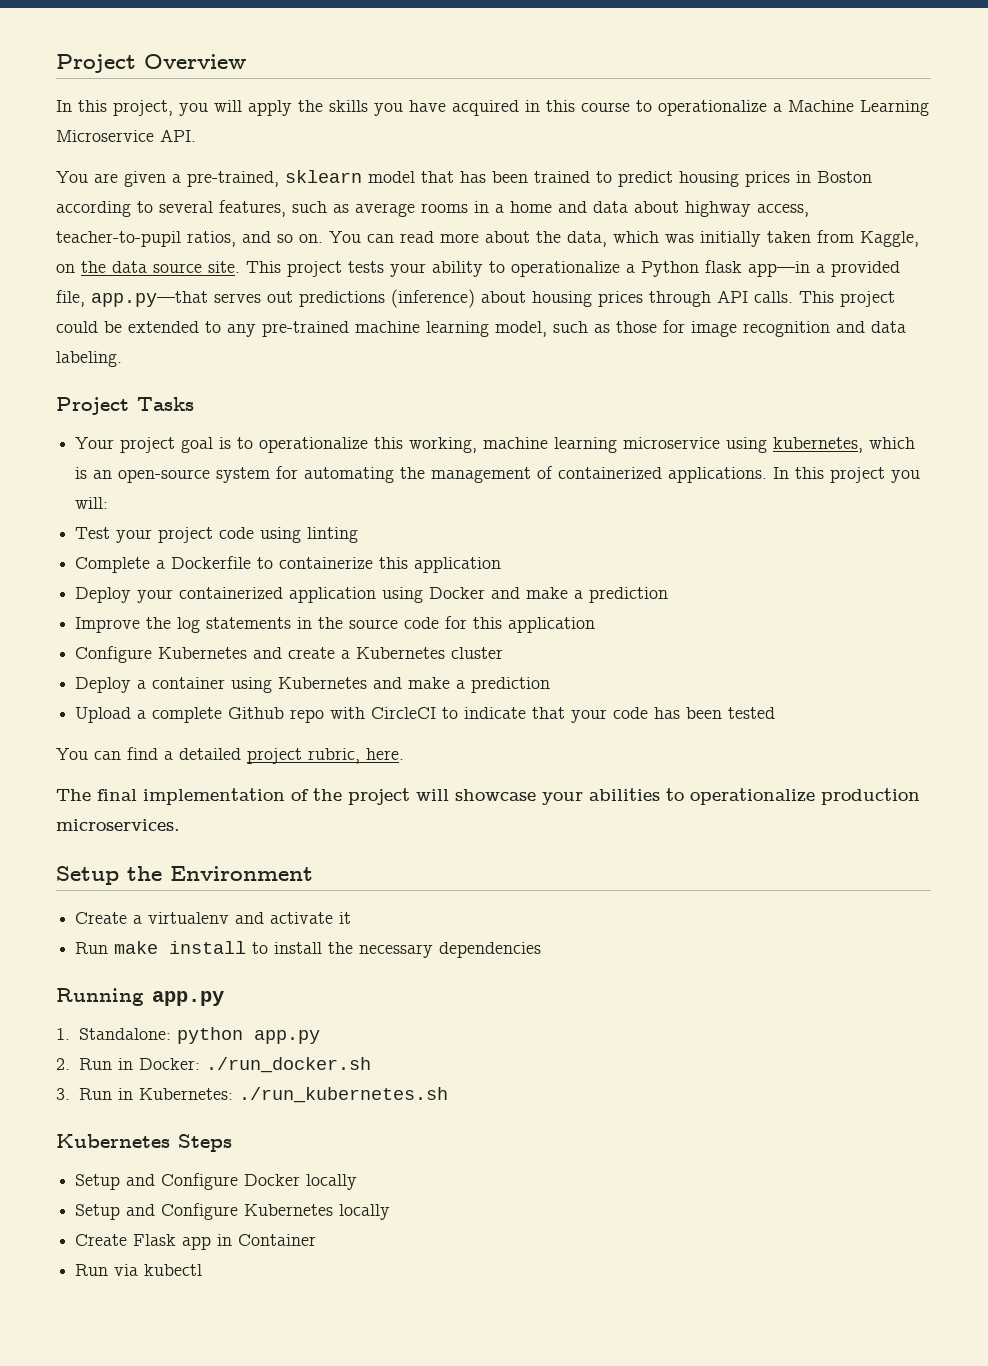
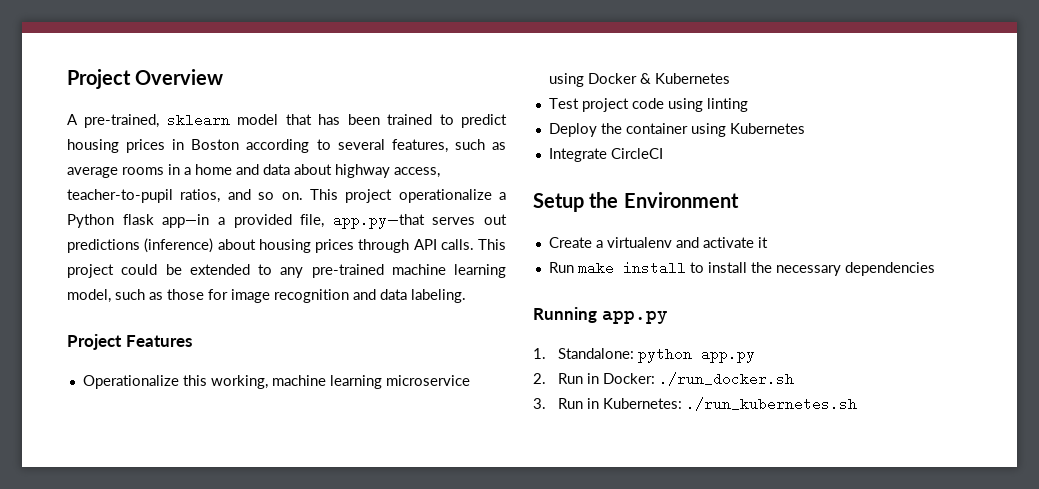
- In this project, you will apply the skills you have acquired in this course to operationalize a Machine Learning Microservice API.
- You are given a pre-trained, sklearn model that has been trained to predict housing prices in Boston according to several features, such as average rooms in a home and data about highway access, teacher-to-pupil ratios, and so on.
+ A pre-trained, sklearn model that has been trained to predict housing prices in Boston according to several features, such as average rooms in a home and data about highway access, teacher-to-pupil ratios, and so on.
- You can read more about the data, which was initially taken from Kaggle, on the data source site. This project tests your ability to operationalize a Python flask app—in a provided file, app.py—that serves out predictions (inference) about housing prices through API calls.
+ This project operationalize a Python flask app—in a provided file, app.py—that serves out predictions (inference) about housing prices through API calls.
- Project Tasks
- Your project goal is to operationalize this working, machine learning microservice using kubernetes, which is an open-source system for automating the management of containerized applications. In this project you will:
+ Project Features
+ Operationalize this working, machine learning microservice using Docker & Kubernetes
- Test your project code using linting
+ Test project code using linting
- Complete a Dockerfile to containerize this application
- Deploy your containerized application using Docker and make a prediction
- Improve the log statements in the source code for this application
- Configure Kubernetes and create a Kubernetes cluster
- Deploy a container using Kubernetes and make a prediction
- Upload a complete Github repo with CircleCI to indicate that your code has been tested
- You can find a detailed project rubric, here.
- The final implementation of the project will showcase your abilities to operationalize production microservices.
+ Deploy the container using Kubernetes
+ Integrate CircleCI
- Kubernetes Steps
- Setup and Configure Docker locally
- Setup and Configure Kubernetes locally
- Create Flask app in Container
- Run via kubectl

